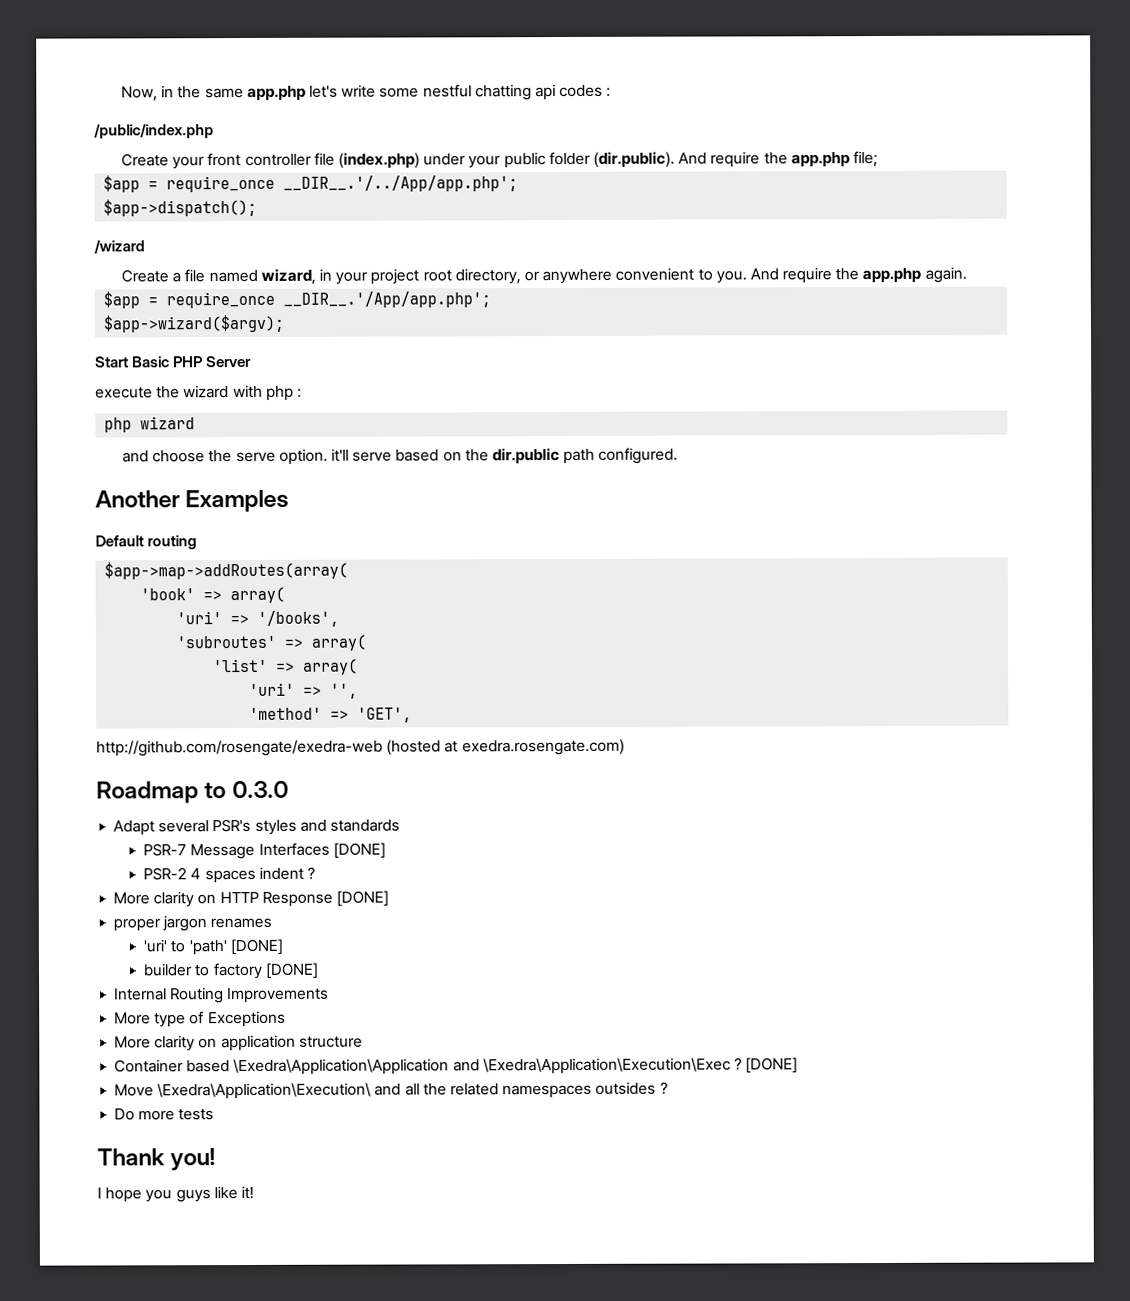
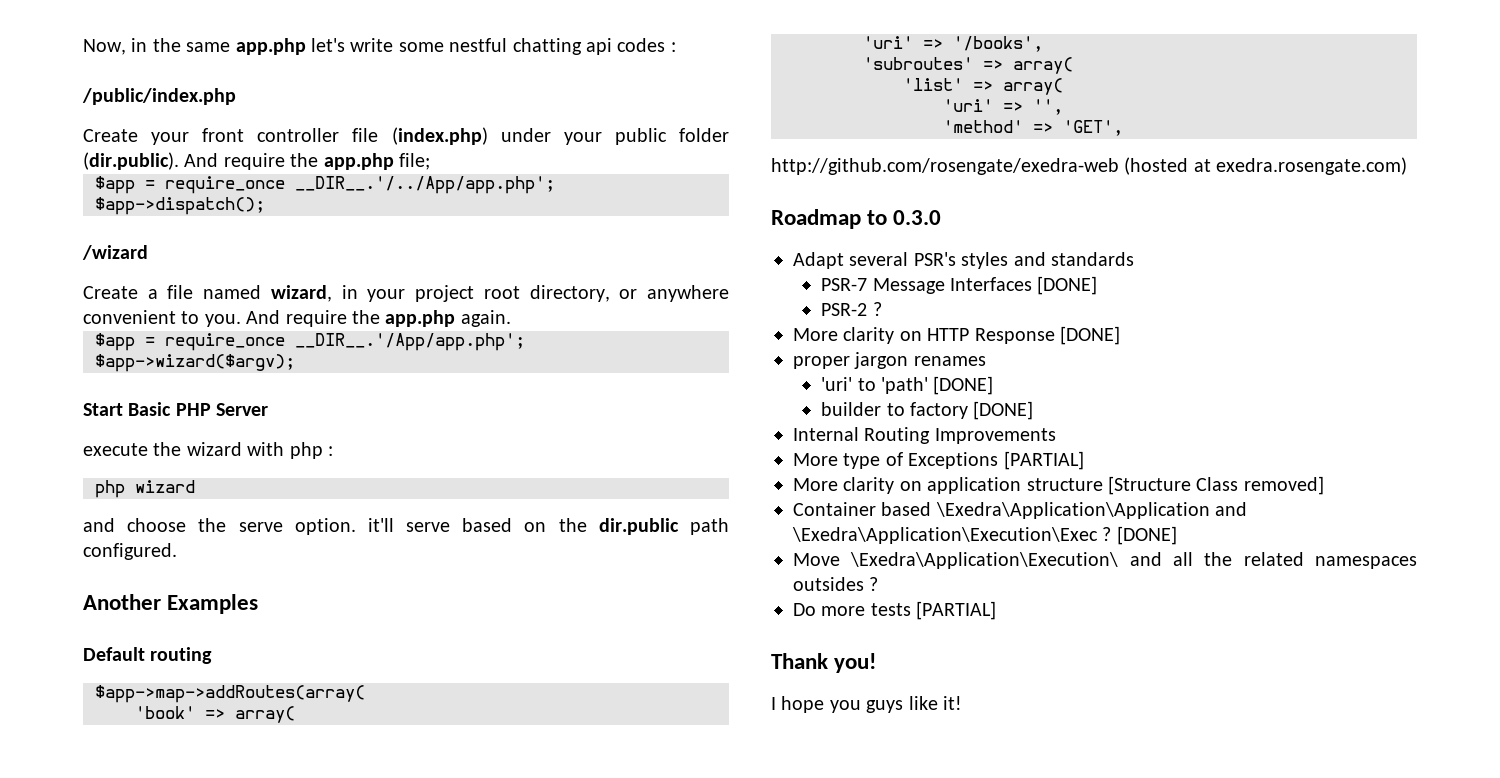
- PSR-2 4 spaces indent ?
+ PSR-2 ?
- More type of Exceptions
+ More type of Exceptions [PARTIAL]
- More clarity on application structure
+ More clarity on application structure [Structure Class removed]
- Do more tests
+ Do more tests [PARTIAL]

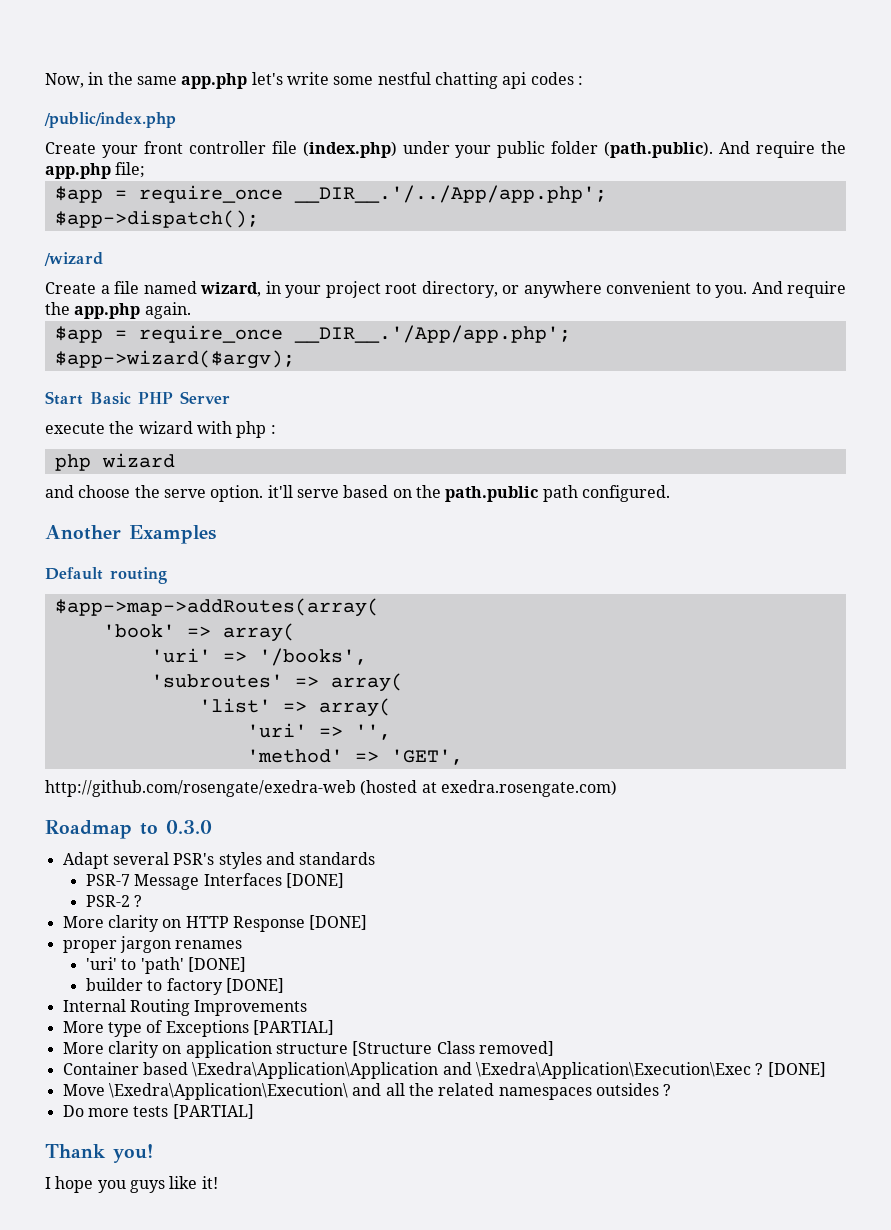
- Create your front controller file (index.php) under your public folder (dir.public). And require the app.php file;
+ Create your front controller file (index.php) under your public folder (path.public). And require the app.php file;
- and choose the serve option. it'll serve based on the dir.public path configured.
+ and choose the serve option. it'll serve based on the path.public path configured.

